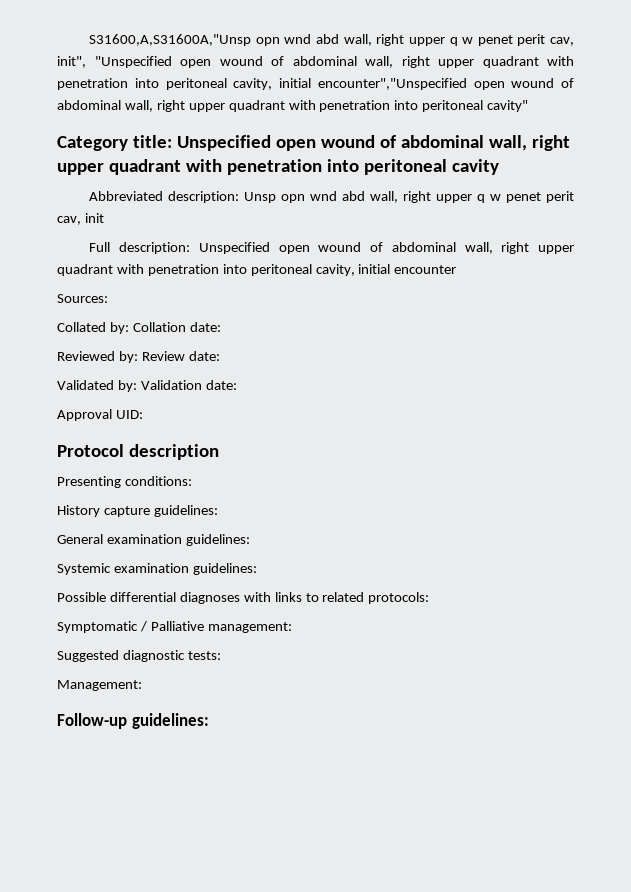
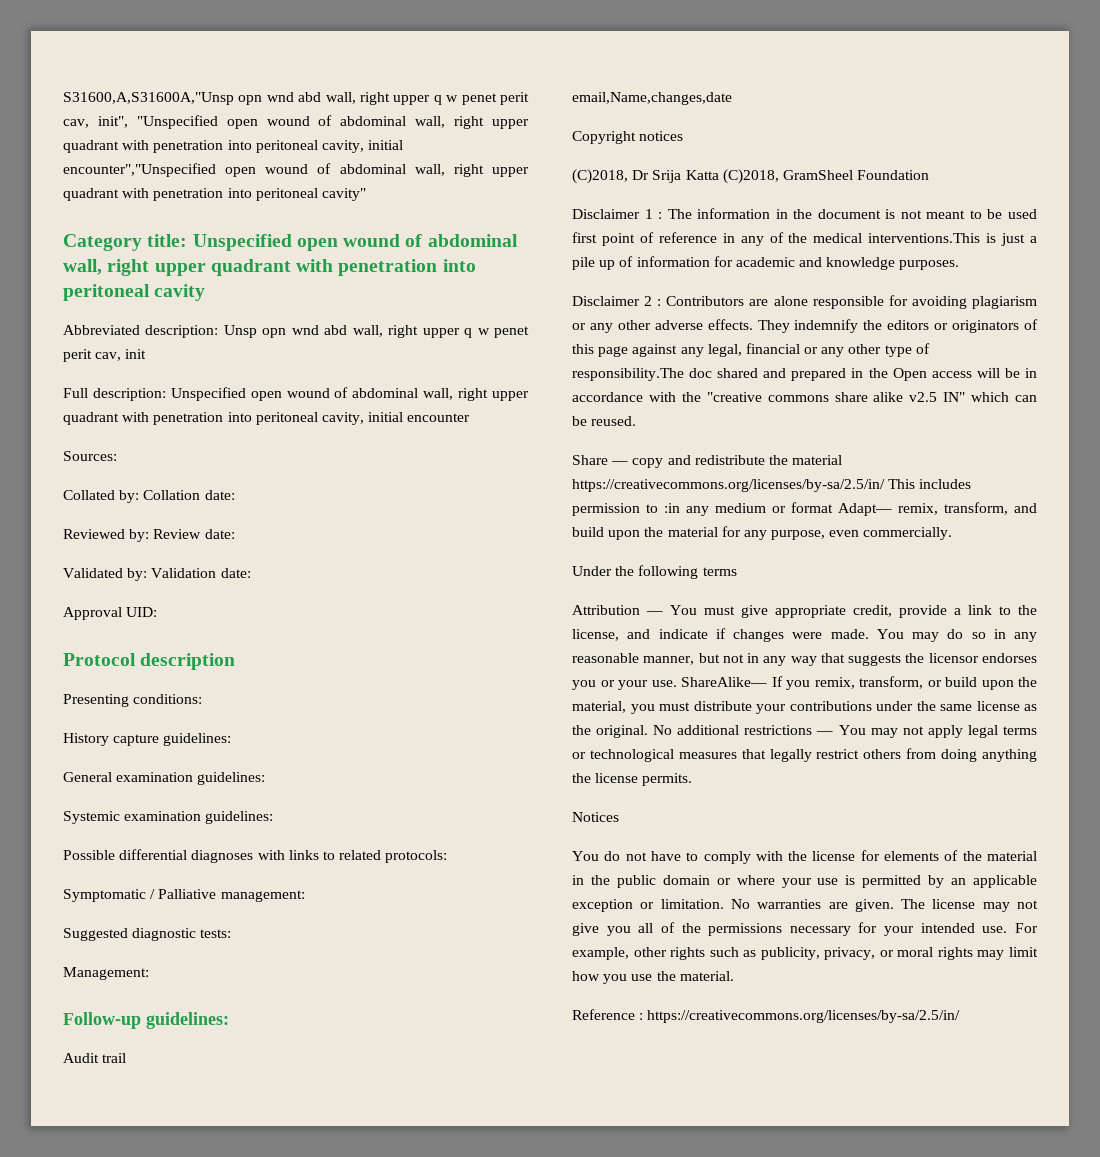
+ Audit trail
+ email,Name,changes,date
+ Copyright notices
+ (C)2018, Dr Srija Katta (C)2018, GramSheel Foundation
+ Disclaimer 1 : The information in the document is not meant to be used first point of reference in any of the medical interventions.This is just a pile up of information for academic and knowledge purposes.
+ Disclaimer 2 : Contributors are alone responsible for avoiding plagiarism or any other adverse effects. They indemnify the editors or originators of this page against any legal, financial or any other type of responsibility.The doc shared and prepared in the Open access will be in accordance with the "creative commons share alike v2.5 IN" which can be reused.
+ Share — copy and redistribute the material https://creativecommons.org/licenses/by-sa/2.5/in/ This includes permission to :in any medium or format Adapt— remix, transform, and build upon the material for any purpose, even commercially.
+ Under the following terms
+ Attribution — You must give appropriate credit, provide a link to the license, and indicate if changes were made. You may do so in any reasonable manner, but not in any way that suggests the licensor endorses you or your use. ShareAlike— If you remix, transform, or build upon the material, you must distribute your contributions under the same license as the original. No additional restrictions — You may not apply legal terms or technological measures that legally restrict others from doing anything the license permits.
+ Notices
+ You do not have to comply with the license for elements of the material in the public domain or where your use is permitted by an applicable exception or limitation. No warranties are given. The license may not give you all of the permissions necessary for your intended use. For example, other rights such as publicity, privacy, or moral rights may limit how you use the material.
+ Reference : https://creativecommons.org/licenses/by-sa/2.5/in/

